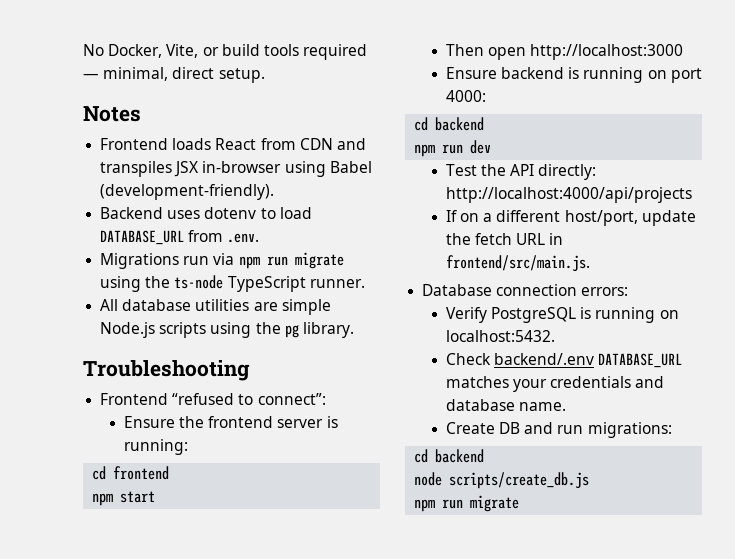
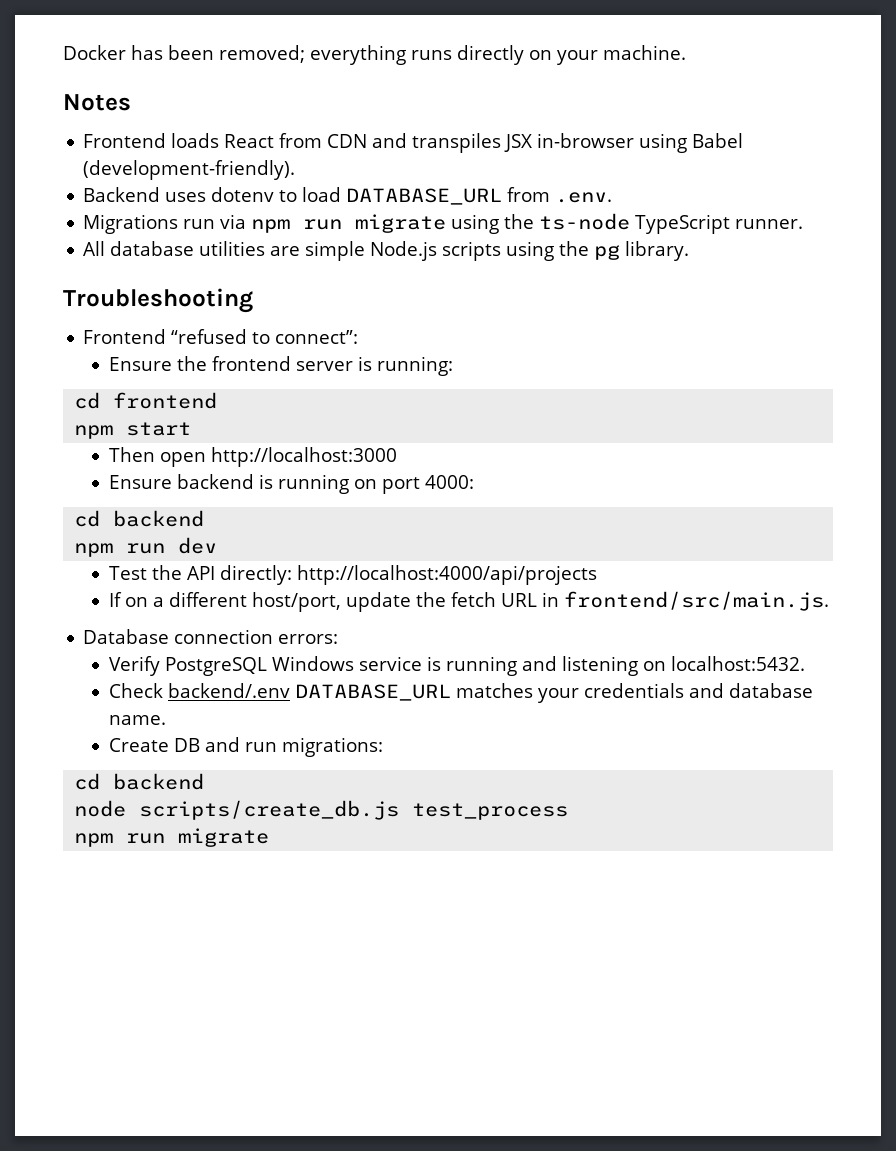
- No Docker, Vite, or build tools required — minimal, direct setup.
+ Docker has been removed; everything runs directly on your machine.
- Verify PostgreSQL is running on localhost:5432.
+ Verify PostgreSQL Windows service is running and listening on localhost:5432.
- node scripts/create_db.js
+ node scripts/create_db.js test_process

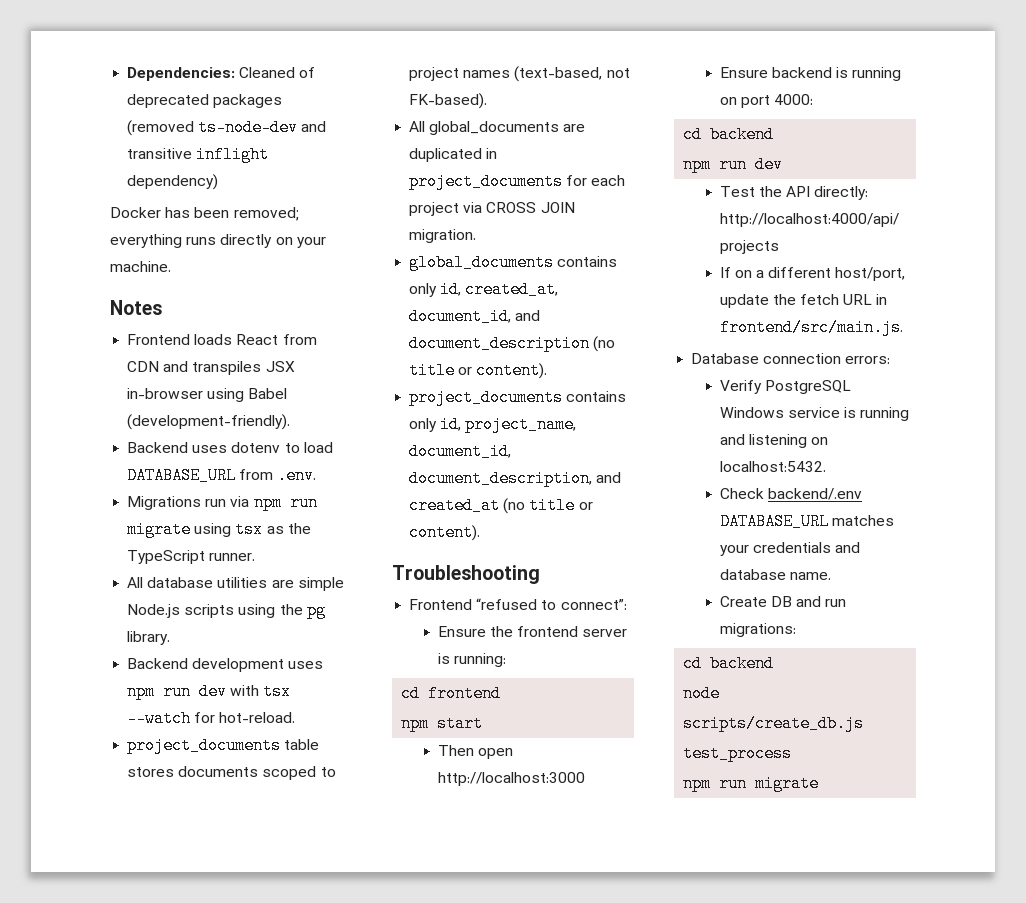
+ Dependencies: Cleaned of deprecated packages (removed ts-node-dev and transitive inflight dependency)
- Migrations run via npm run migrate using the ts-node TypeScript runner.
+ Migrations run via npm run migrate using tsx as the TypeScript runner.
+ Backend development uses npm run dev with tsx --watch for hot-reload.
+ project_documents table stores documents scoped to project names (text-based, not FK-based).
+ All global_documents are duplicated in project_documents for each project via CROSS JOIN migration.
+ global_documents contains only id, created_at, document_id, and document_description (no title or content).
+ project_documents contains only id, project_name, document_id, document_description, and created_at (no title or content).

